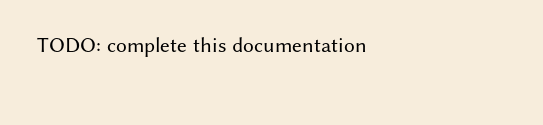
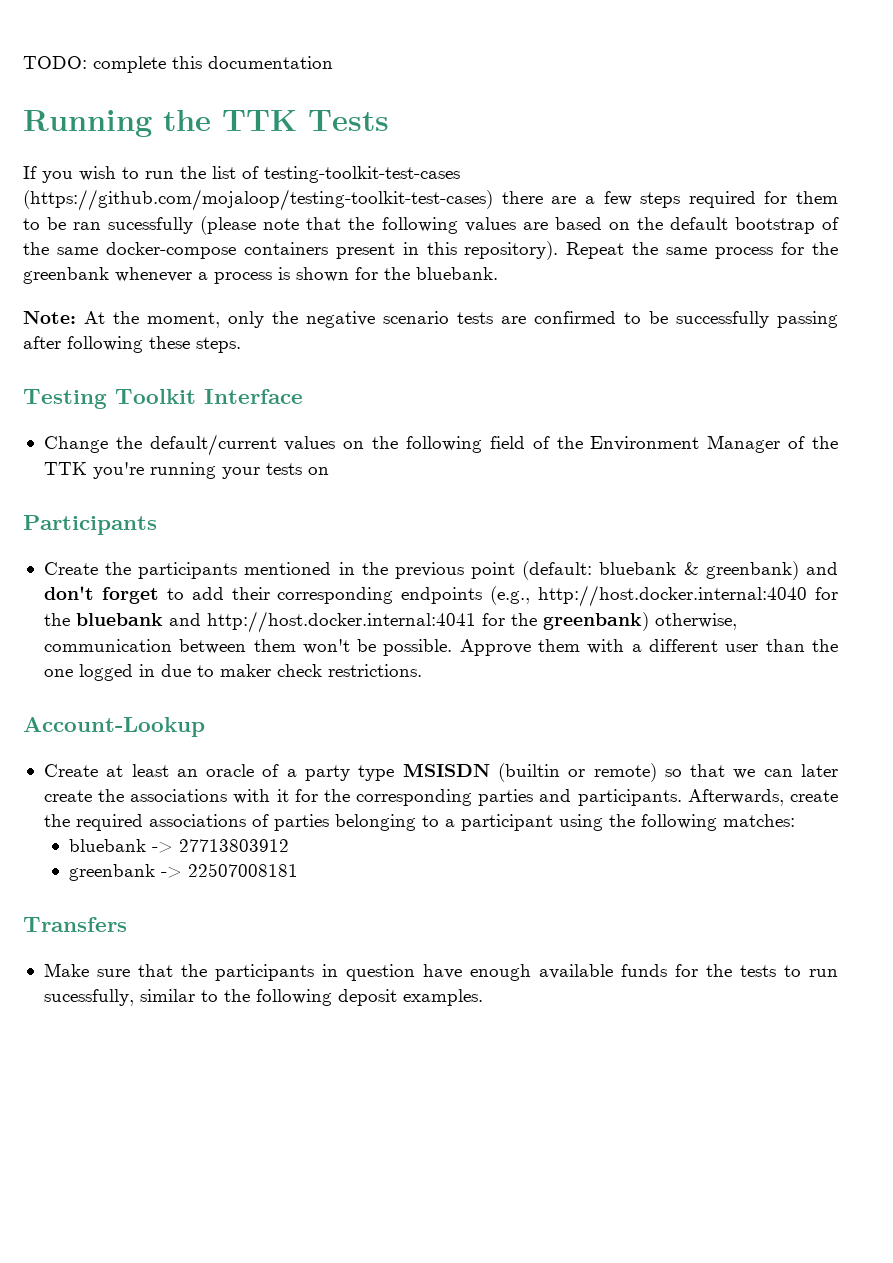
+ Running the TTK Tests
+ If you wish to run the list of testing-toolkit-test-cases (https://github.com/mojaloop/testing-toolkit-test-cases) there are a few steps required for them to be ran sucessfully (please note that the following values are based on the default bootstrap of the same docker-compose containers present in this repository). Repeat the same process for the greenbank whenever a process is shown for the bluebank.
+ Note: At the moment, only the negative scenario tests are confirmed to be successfully passing after following these steps.
+ Testing Toolkit Interface
+ Change the default/current values on the following field of the Environment Manager of the TTK you're running your tests on
+ Participants
+ Create the participants mentioned in the previous point (default: bluebank & greenbank) and don't forget to add their corresponding endpoints (e.g., http://host.docker.internal:4040 for the bluebank and http://host.docker.internal:4041 for the greenbank) otherwise, communication between them won't be possible. Approve them with a different user than the one logged in due to maker check restrictions.
+ Account-Lookup
+ Create at least an oracle of a party type MSISDN (builtin or remote) so that we can later create the associations with it for the corresponding parties and participants. Afterwards, create the required associations of parties belonging to a participant using the following matches:
+ bluebank -> 27713803912
+ greenbank -> 22507008181
+ Transfers
+ Make sure that the participants in question have enough available funds for the tests to run sucessfully, similar to the following deposit examples.

